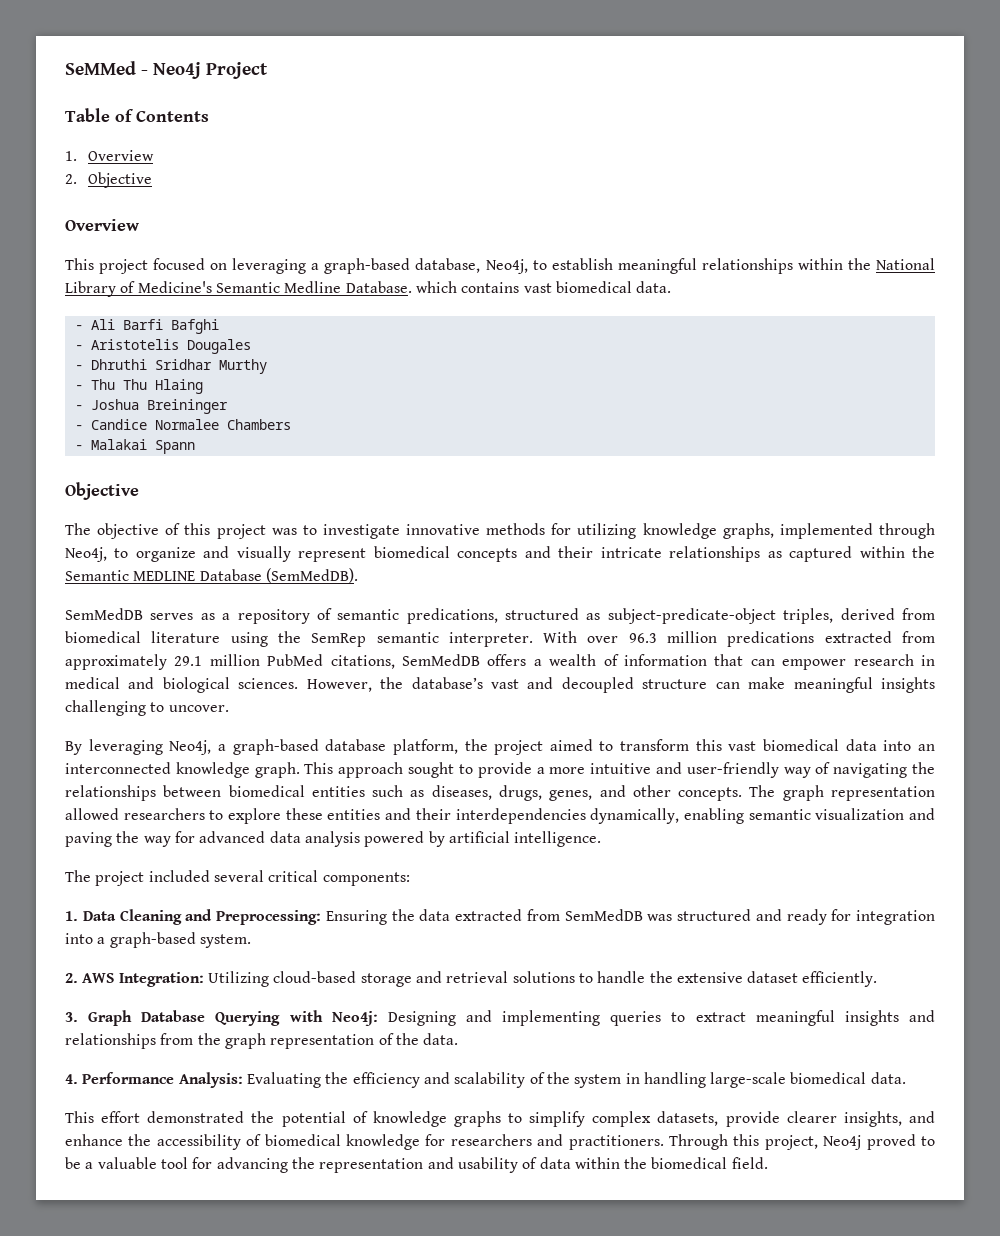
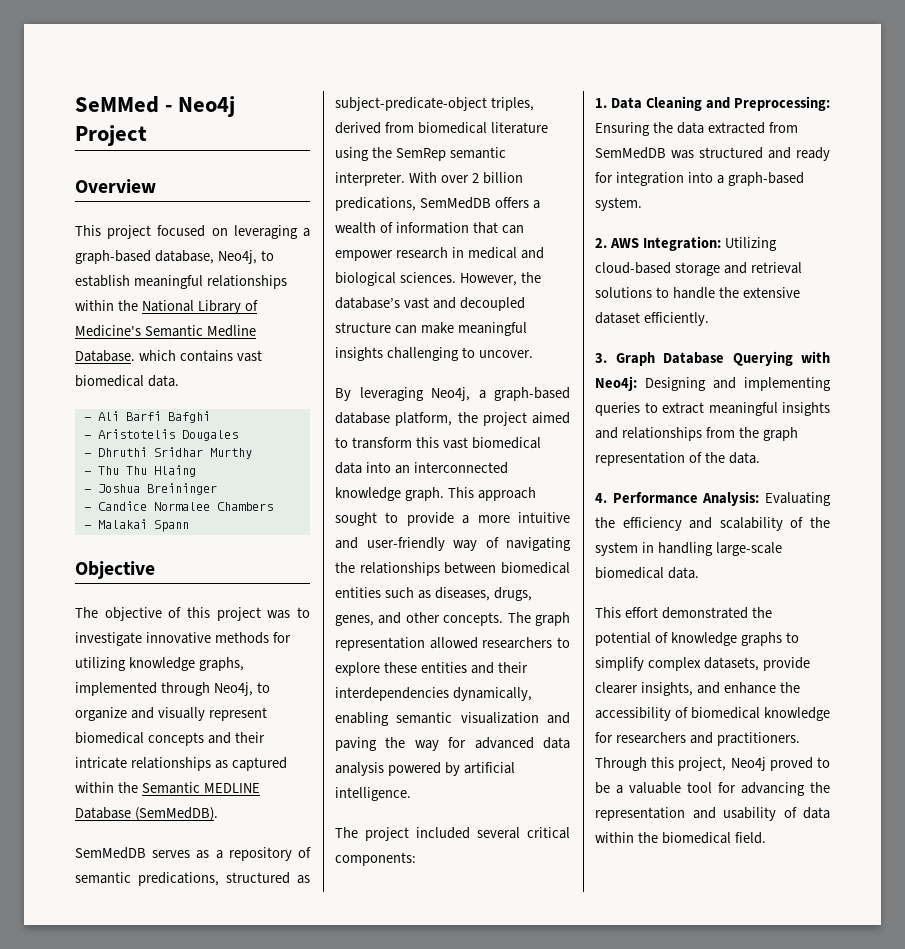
- Table of Contents
- 1. Overview
- 2. Objective
- With over 96.3 million predications extracted from approximately 29.1 million PubMed citations, SemMedDB offers a wealth of information that can empower research in medical and biological sciences.
+ With over 2 billion predications, SemMedDB offers a wealth of information that can empower research in medical and biological sciences.

